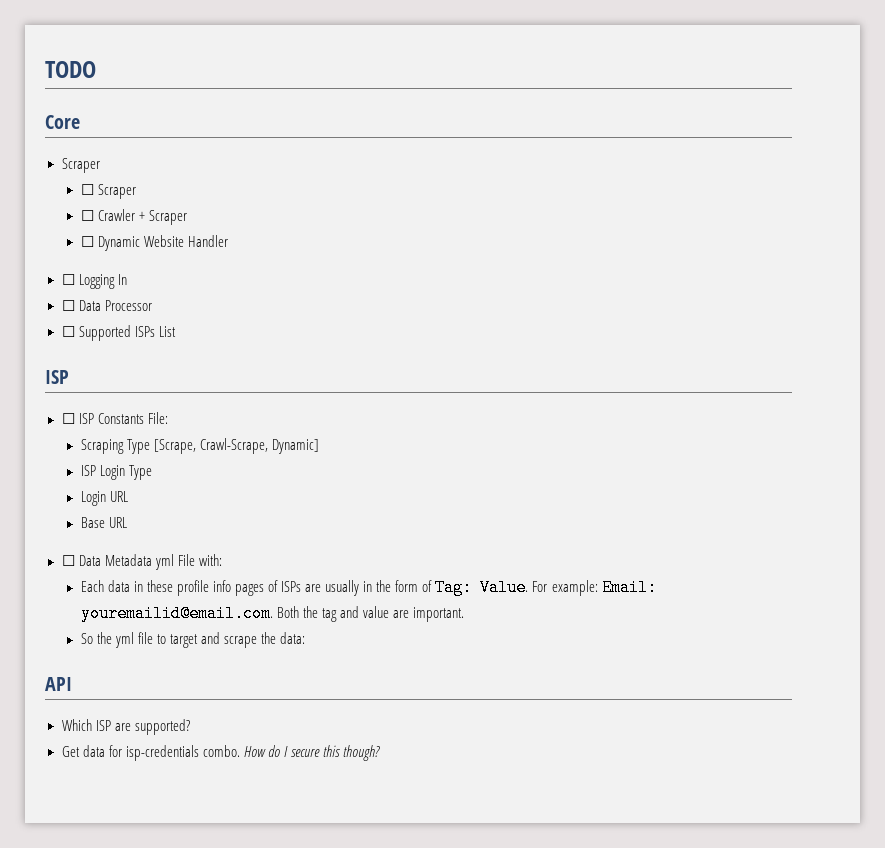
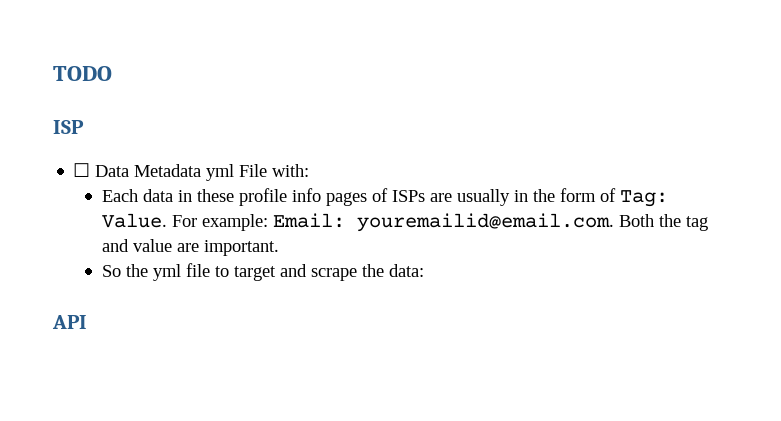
- Core
- Scraper
- ☐ Scraper
- ☐ Crawler + Scraper
- ☐ Dynamic Website Handler
- ☐ Logging In
- ☐ Data Processor
- ☐ Supported ISPs List
  ISP
- ☐ ISP Constants File:
- Scraping Type [Scrape, Crawl-Scrape, Dynamic]
- ISP Login Type
- Login URL
- Base URL
- Which ISP are supported?
- Get data for isp-credentials combo. How do I secure this though?

